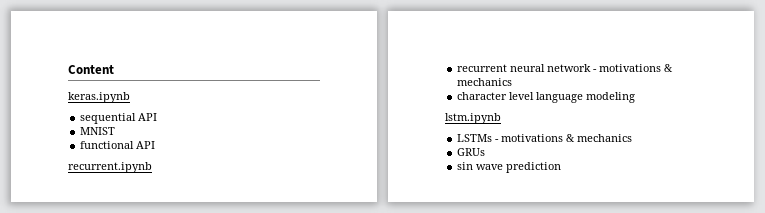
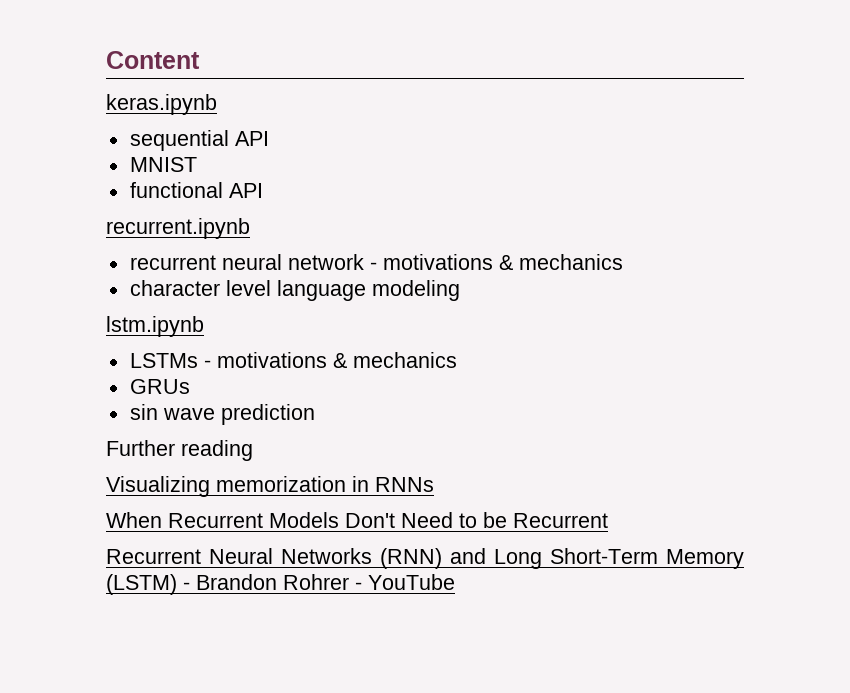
+ Further reading
+ Visualizing memorization in RNNs
+ When Recurrent Models Don't Need to be Recurrent
+ Recurrent Neural Networks (RNN) and Long Short-Term Memory (LSTM) - Brandon Rohrer - YouTube

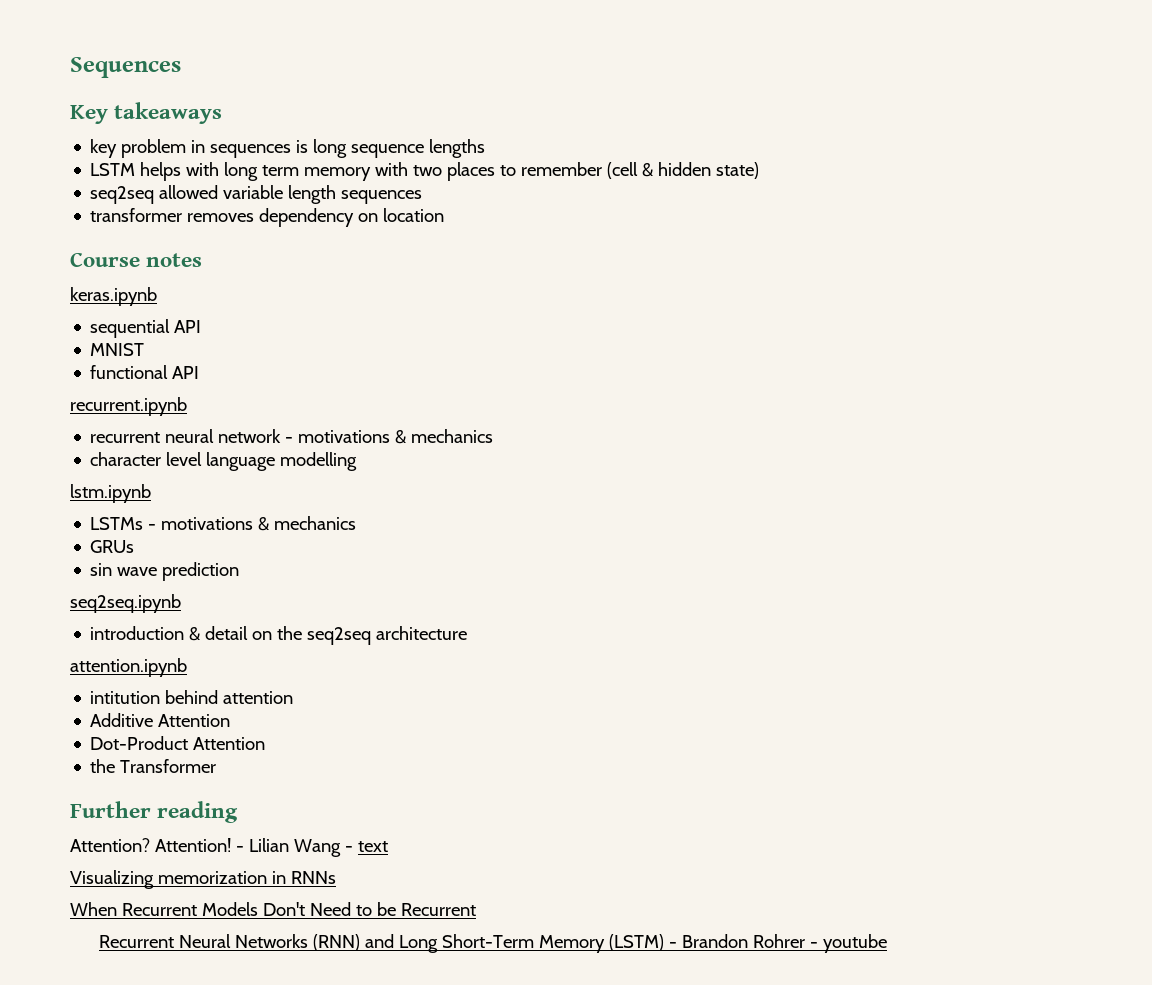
- Content
+ Sequences
+ Key takeaways
+ key problem in sequences is long sequence lengths
+ LSTM helps with long term memory with two places to remember (cell & hidden state)
+ seq2seq allowed variable length sequences
+ transformer removes dependency on location
+ Course notes
- character level language modeling
+ character level language modelling
+ seq2seq.ipynb
+ introduction & detail on the seq2seq architecture
+ attention.ipynb
+ intitution behind attention
+ Additive Attention
+ Dot-Product Attention
+ the Transformer
  Further reading
+ Attention? Attention! - Lilian Wang - text
- Recurrent Neural Networks (RNN) and Long Short-Term Memory (LSTM) - Brandon Rohrer - YouTube
+ Recurrent Neural Networks (RNN) and Long Short-Term Memory (LSTM) - Brandon Rohrer - youtube

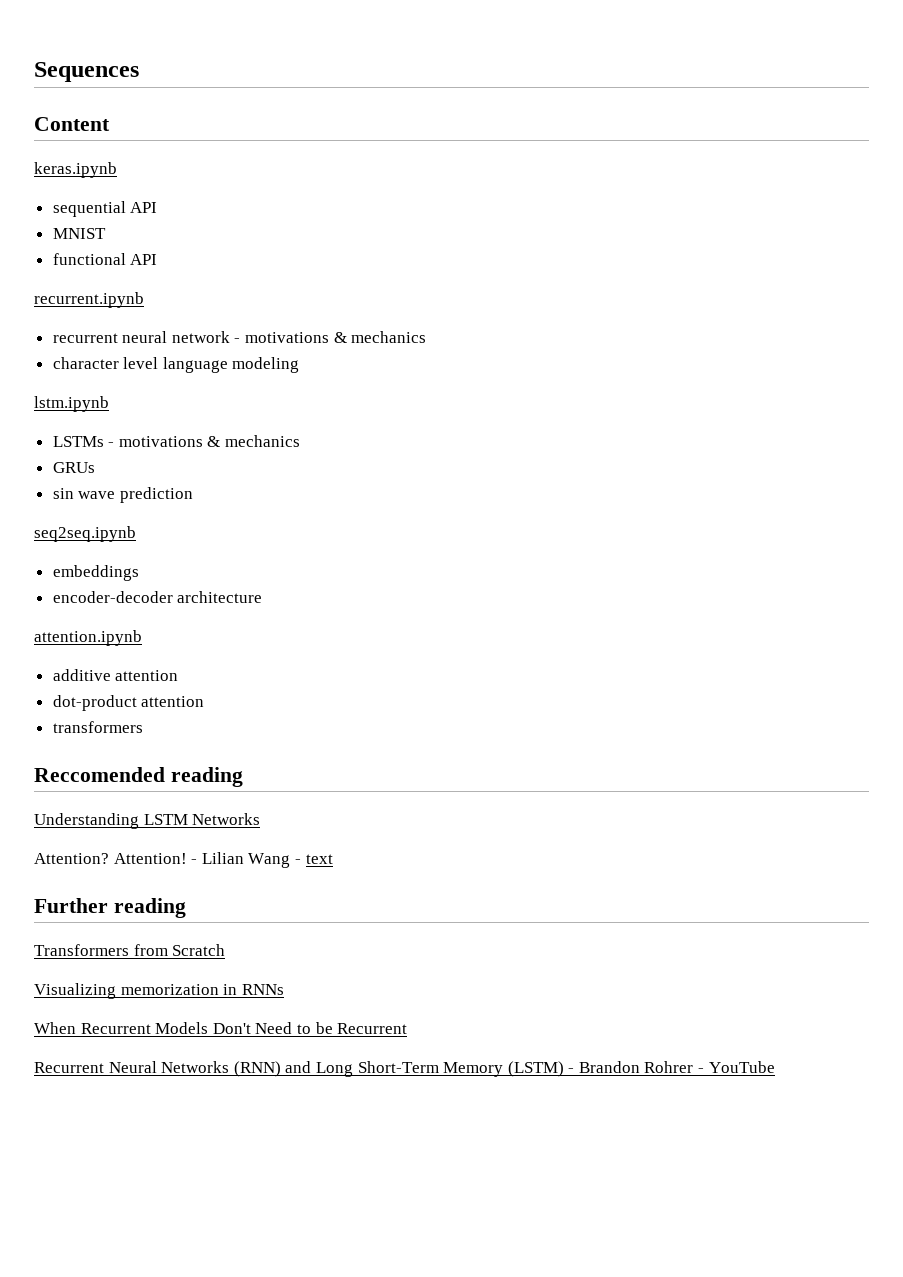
- Key takeaways
- key problem in sequences is long sequence lengths
- LSTM helps with long term memory with two places to remember (cell & hidden state)
- seq2seq allowed variable length sequences
- transformer removes dependency on location
- Course notes
+ Content
- character level language modelling
+ character level language modeling
- introduction & detail on the seq2seq architecture
+ embeddings
+ encoder-decoder architecture
- intitution behind attention
- Additive Attention
- Dot-Product Attention
- the Transformer
- Further reading
+ additive attention
+ dot-product attention
+ transformers
+ Reccomended reading
+ Understanding LSTM Networks
+ Further reading
+ Transformers from Scratch
- Recurrent Neural Networks (RNN) and Long Short-Term Memory (LSTM) - Brandon Rohrer - youtube
+ Recurrent Neural Networks (RNN) and Long Short-Term Memory (LSTM) - Brandon Rohrer - YouTube

